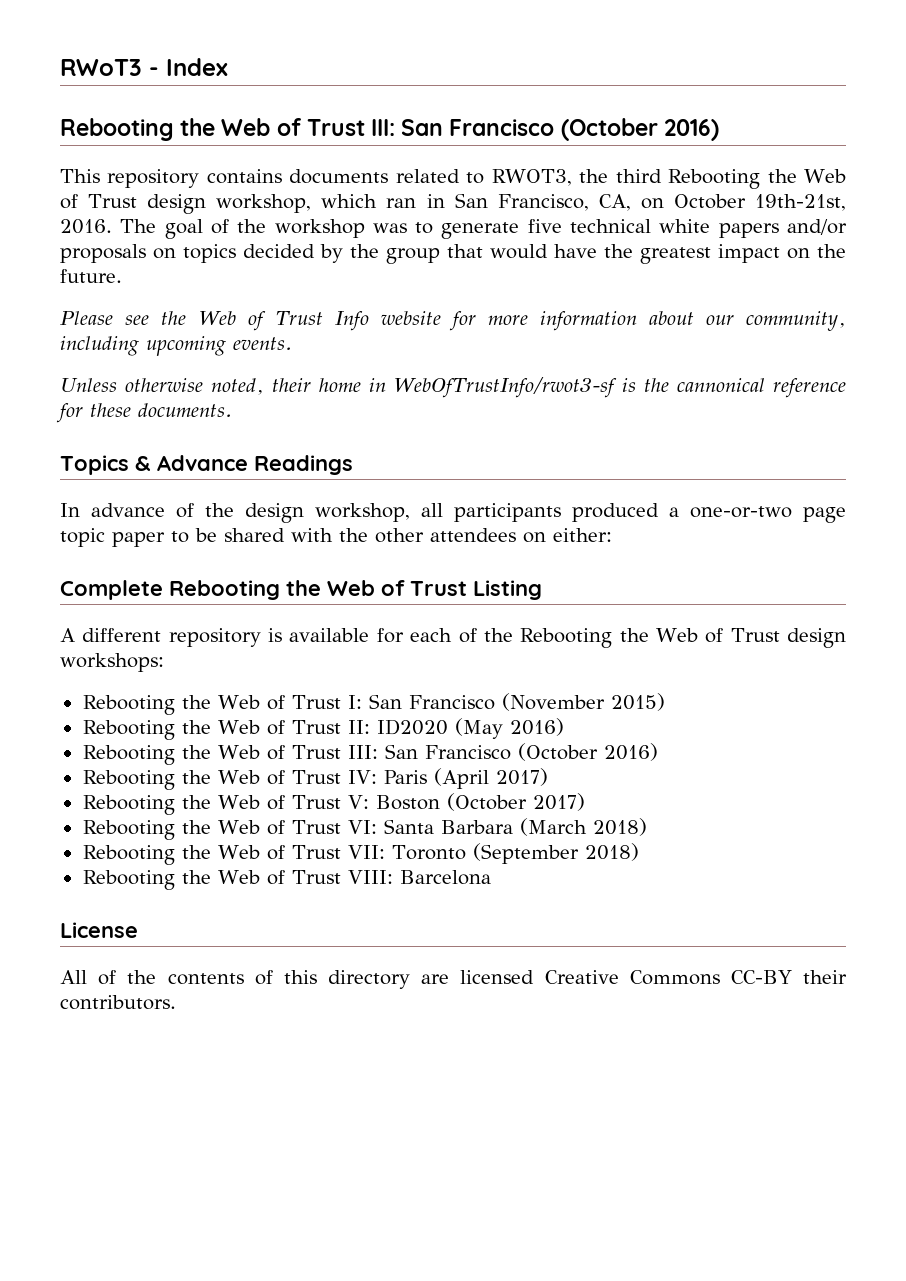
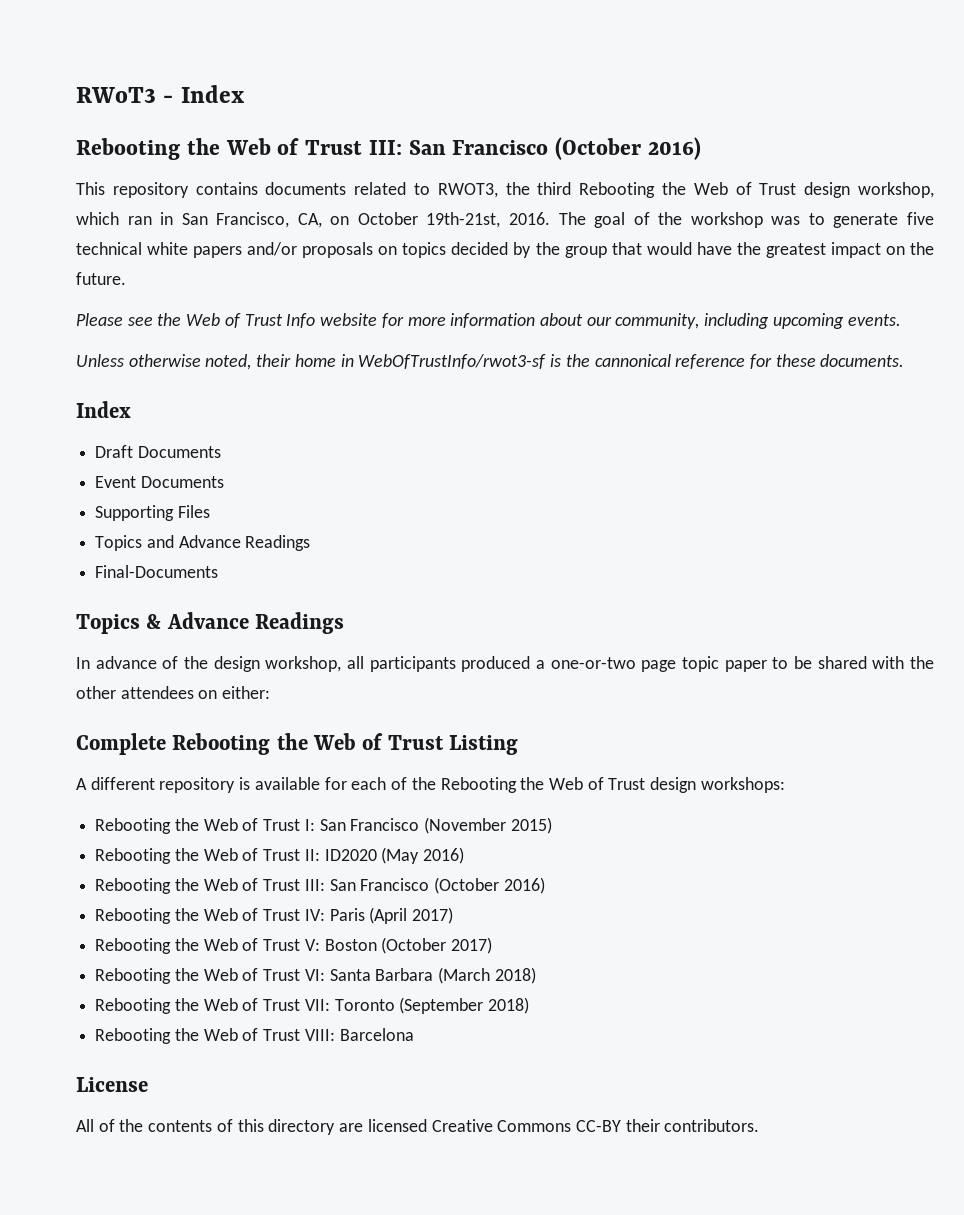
  Unless otherwise noted, their home in WebOfTrustInfo/rwot3-sf is the cannonical reference for these documents.
+ Index
+ Draft Documents
+ Event Documents
+ Supporting Files
+ Topics and Advance Readings
+ Final-Documents

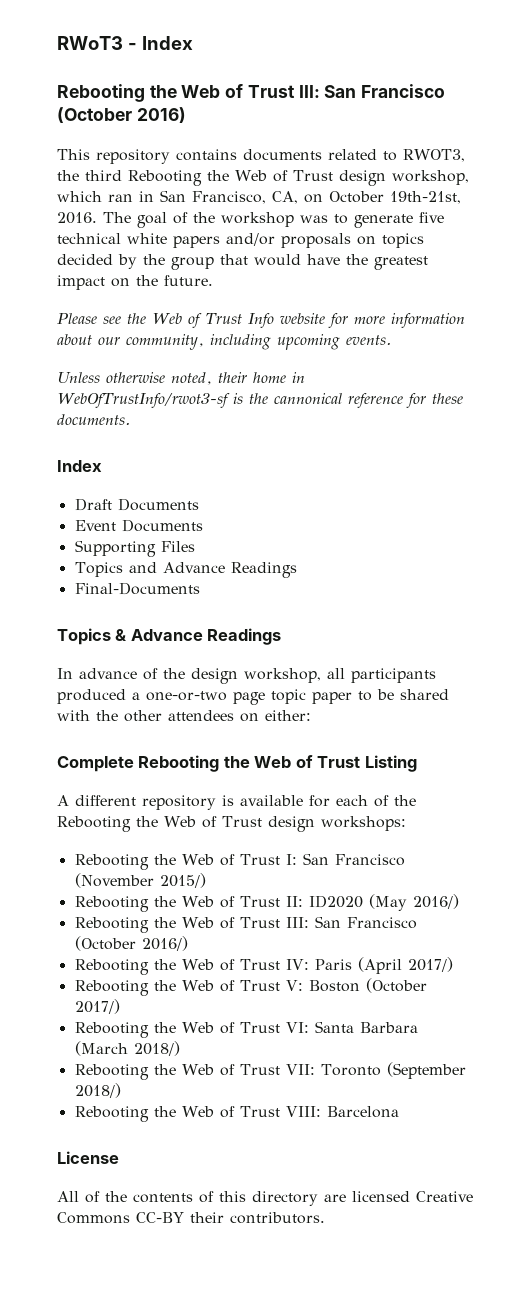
- Rebooting the Web of Trust I: San Francisco (November 2015)
+ Rebooting the Web of Trust I: San Francisco (November 2015/)
- Rebooting the Web of Trust II: ID2020 (May 2016)
- Rebooting the Web of Trust III: San Francisco (October 2016)
+ Rebooting the Web of Trust II: ID2020 (May 2016/)
+ Rebooting the Web of Trust III: San Francisco (October 2016/)
- Rebooting the Web of Trust IV: Paris (April 2017)
+ Rebooting the Web of Trust IV: Paris (April 2017/)
- Rebooting the Web of Trust V: Boston (October 2017)
+ Rebooting the Web of Trust V: Boston (October 2017/)
- Rebooting the Web of Trust VI: Santa Barbara (March 2018)
+ Rebooting the Web of Trust VI: Santa Barbara (March 2018/)
- Rebooting the Web of Trust VII: Toronto (September 2018)
+ Rebooting the Web of Trust VII: Toronto (September 2018/)

